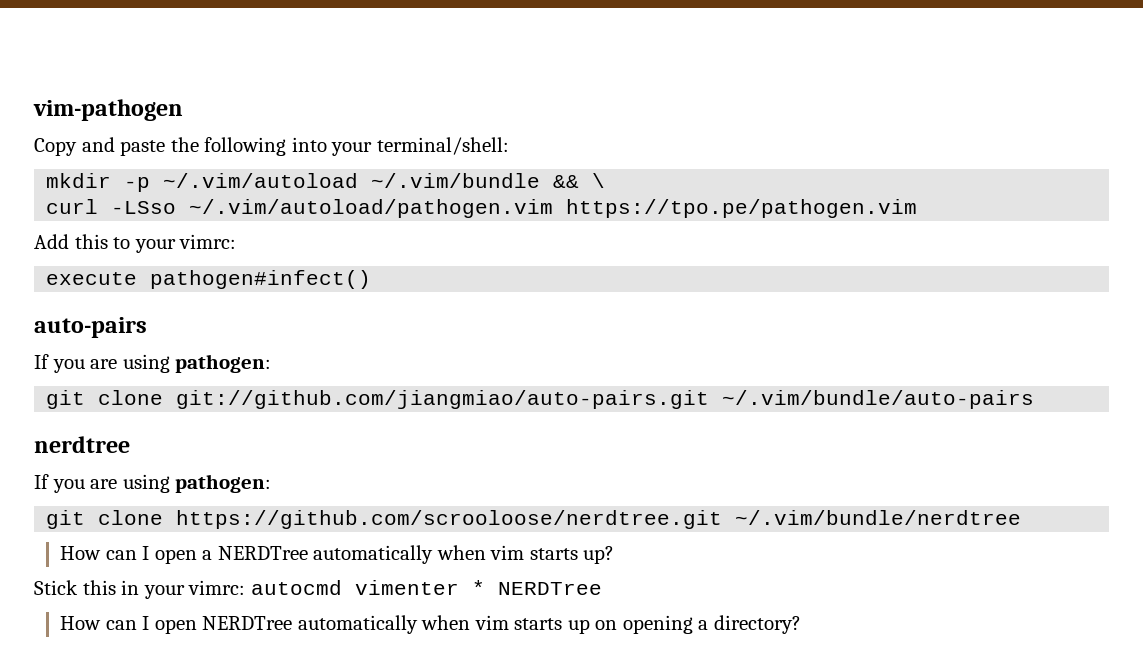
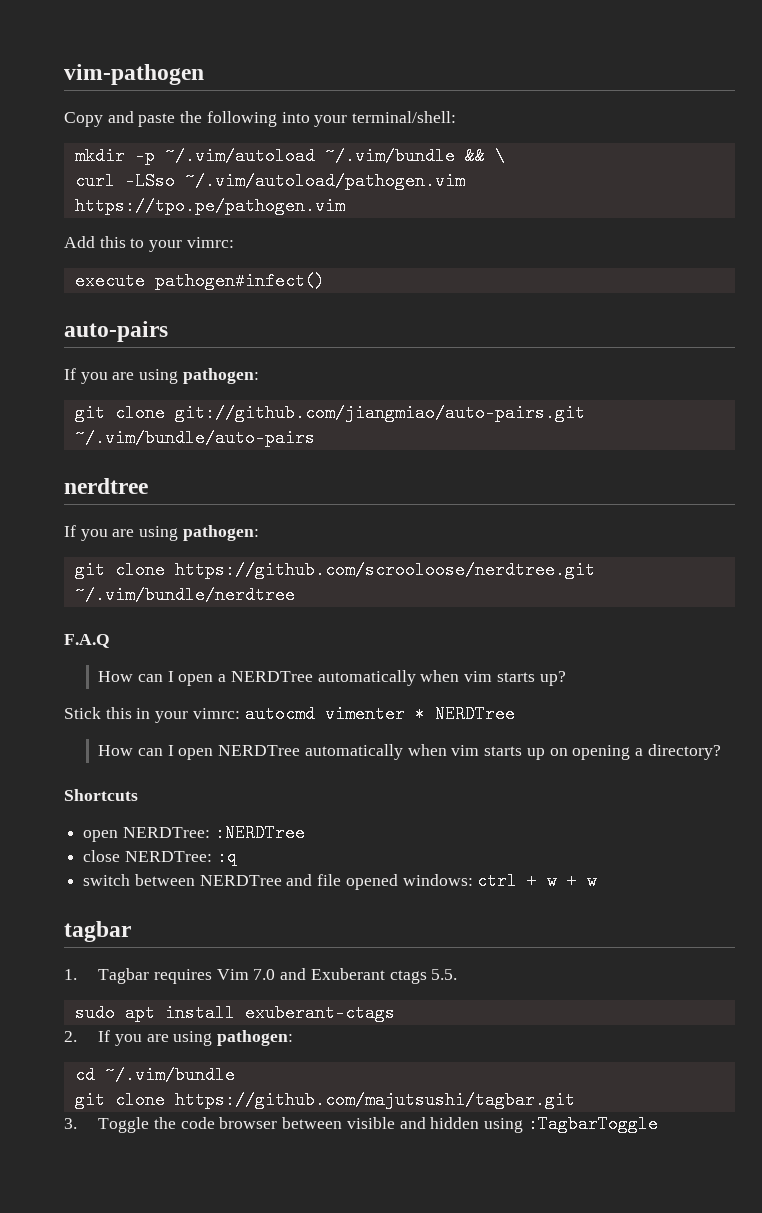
+ F.A.Q
+ Shortcuts
+ open NERDTree: :NERDTree
+ close NERDTree: :q
+ switch between NERDTree and file opened windows: ctrl + w + w
+ tagbar
+ 1. Tagbar requires Vim 7.0 and Exuberant ctags 5.5.
+ sudo apt install exuberant-ctags
+ 2. If you are using pathogen:
+ cd ~/.vim/bundle
+ git clone https://github.com/majutsushi/tagbar.git
+ 3. Toggle the code browser between visible and hidden using :TagbarToggle

